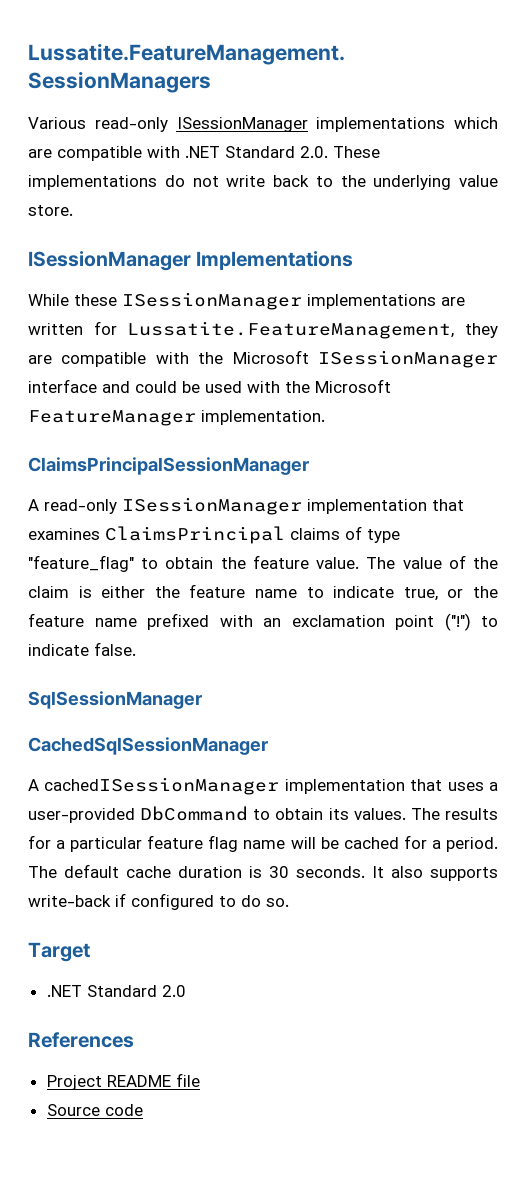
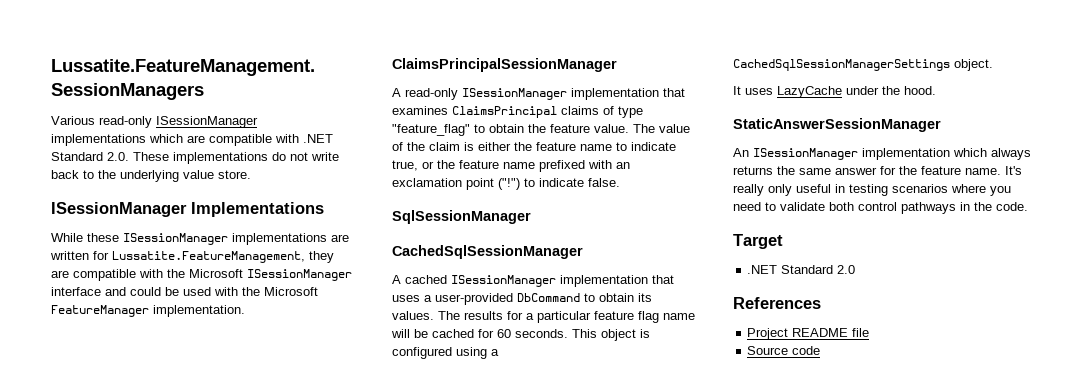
- A cachedISessionManager implementation that uses a user-provided DbCommand to obtain its values.
+ A cached ISessionManager implementation that uses a user-provided DbCommand to obtain its values.
- The results for a particular feature flag name will be cached for a period. The default cache duration is 30 seconds. It also supports write-back if configured to do so.
+ The results for a particular feature flag name will be cached for 60 seconds. This object is configured using a CachedSqlSessionManagerSettings object.
+ It uses LazyCache under the hood.
+ StaticAnswerSessionManager
+ An ISessionManager implementation which always returns the same answer for the feature name. It's really only useful in testing scenarios where you need to validate both control pathways in the code.

